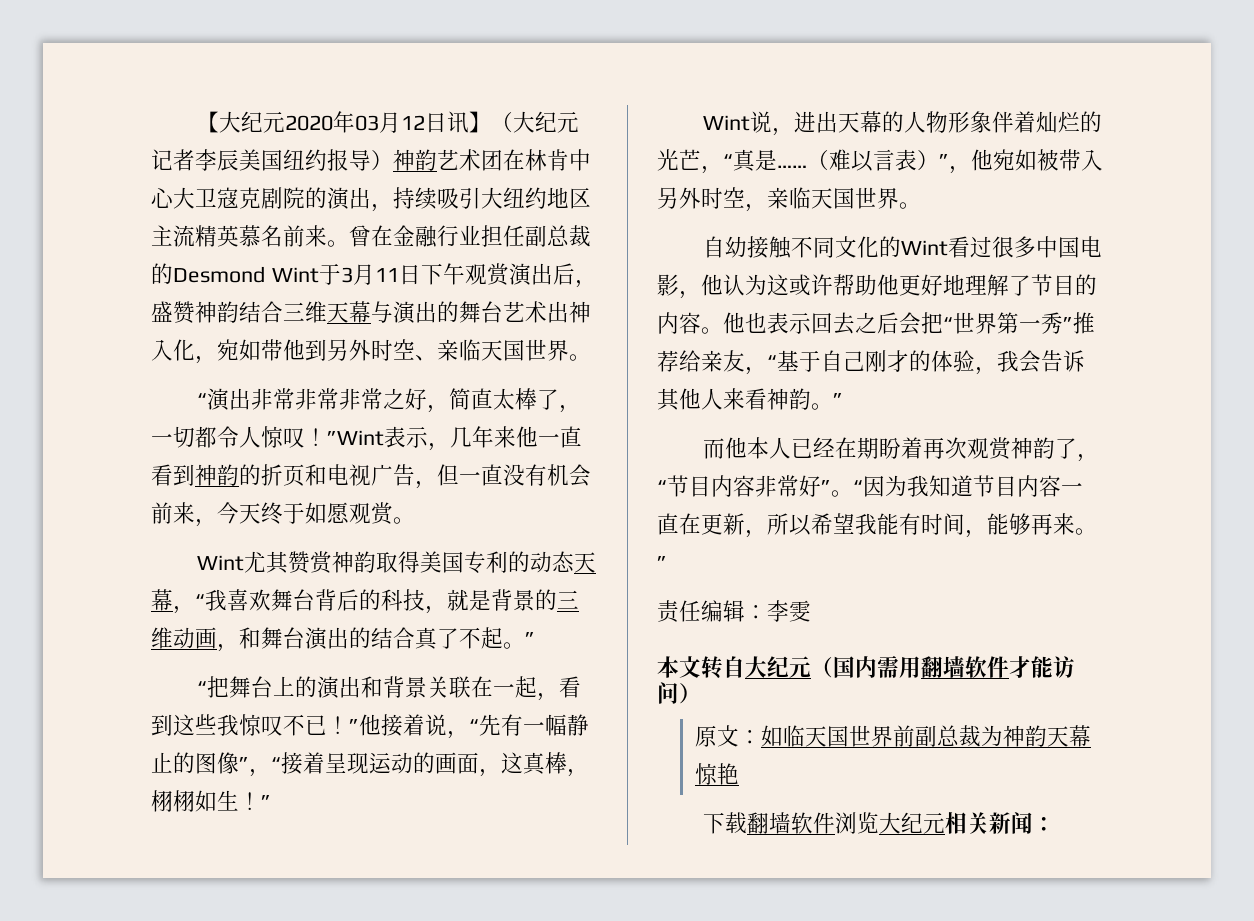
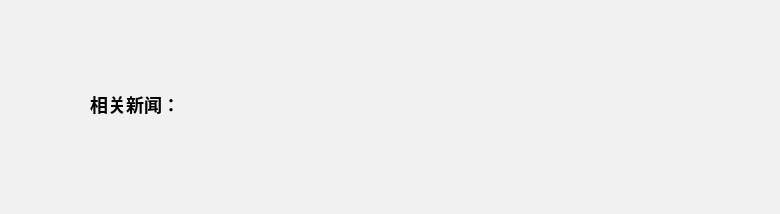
- 【大纪元2020年03月12日讯】（大纪元记者李辰美国纽约报导）神韵艺术团在林肯中心大卫寇克剧院的演出，持续吸引大纽约地区主流精英慕名前来。曾在金融行业担任副总裁的Desmond Wint于3月11日下午观赏演出后，盛赞神韵结合三维天幕与演出的舞台艺术出神入化，宛如带他到另外时空、亲临天国世界。
- “演出非常非常非常之好，简直太棒了，一切都令人惊叹！”Wint表示，几年来他一直看到神韵的折页和电视广告，但一直没有机会前来，今天终于如愿观赏。
- Wint尤其赞赏神韵取得美国专利的动态天幕，“我喜欢舞台背后的科技，就是背景的三维动画，和舞台演出的结合真了不起。”
- “把舞台上的演出和背景关联在一起，看到这些我惊叹不已！”他接着说，“先有一幅静止的图像”，“接着呈现运动的画面，这真棒，栩栩如生！”
- Wint说，进出天幕的人物形象伴着灿烂的光芒，“真是……（难以言表）”，他宛如被带入另外时空，亲临天国世界。
- 自幼接触不同文化的Wint看过很多中国电影，他认为这或许帮助他更好地理解了节目的内容。他也表示回去之后会把“世界第一秀”推荐给亲友，“基于自己刚才的体验，我会告诉其他人来看神韵。”
- 而他本人已经在期盼着再次观赏神韵了，“节目内容非常好”。“因为我知道节目内容一直在更新，所以希望我能有时间，能够再来。”
- 责任编辑：李雯
- 本文转自大纪元（国内需用翻墙软件才能访问）
- 原文：如临天国世界前副总裁为神韵天幕惊艳
- 下载翻墙软件浏览大纪元相关新闻：
+ 相关新闻：

